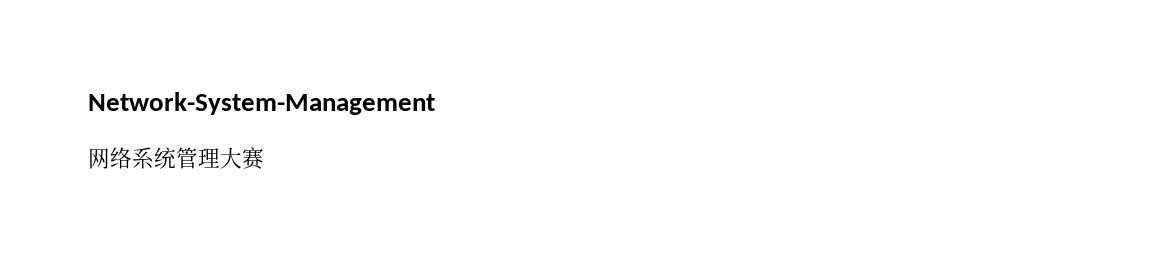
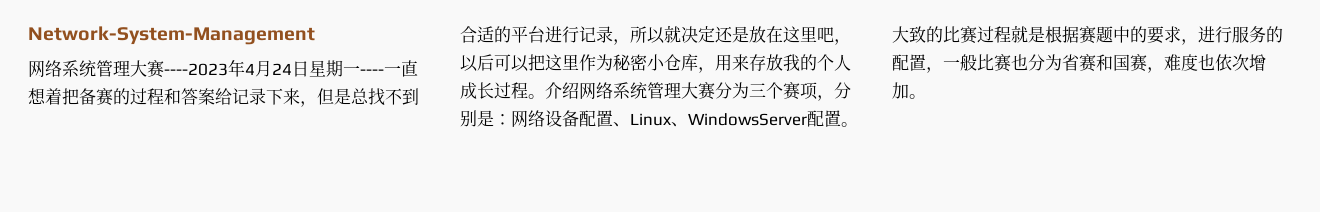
- 网络系统管理大赛
+ 网络系统管理大赛----2023年4月24日星期一----一直想着把备赛的过程和答案给记录下来，但是总找不到合适的平台进行记录，所以就决定还是放在这里吧，以后可以把这里作为秘密小仓库，用来存放我的个人成长过程。介绍网络系统管理大赛分为三个赛项，分别是：网络设备配置、Linux、WindowsServer配置。大致的比赛过程就是根据赛题中的要求，进行服务的配置，一般比赛也分为省赛和国赛，难度也依次增加。

